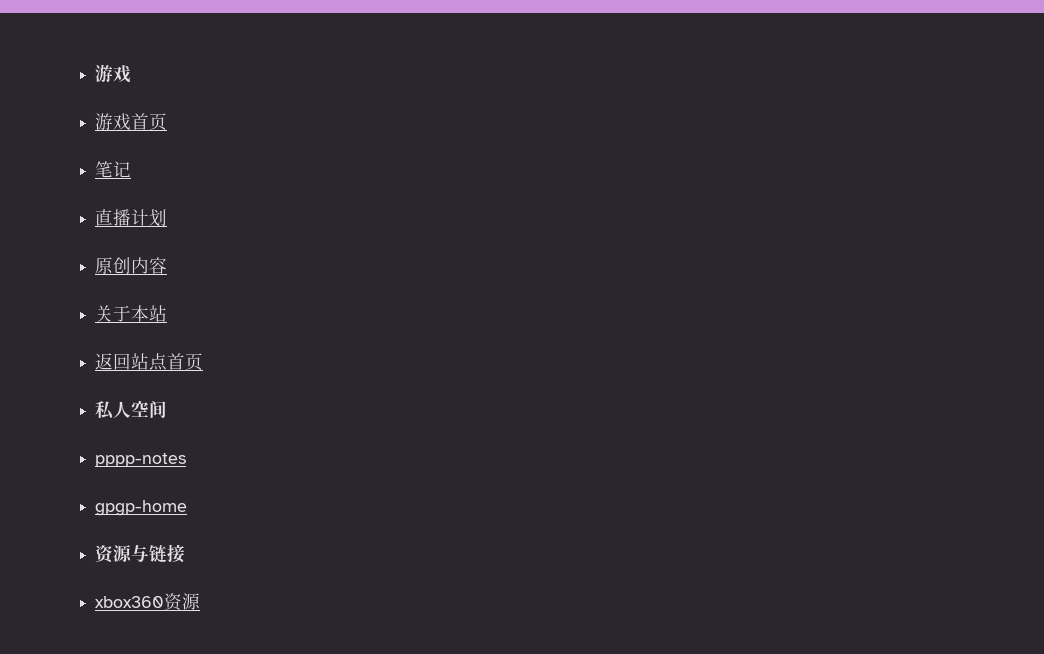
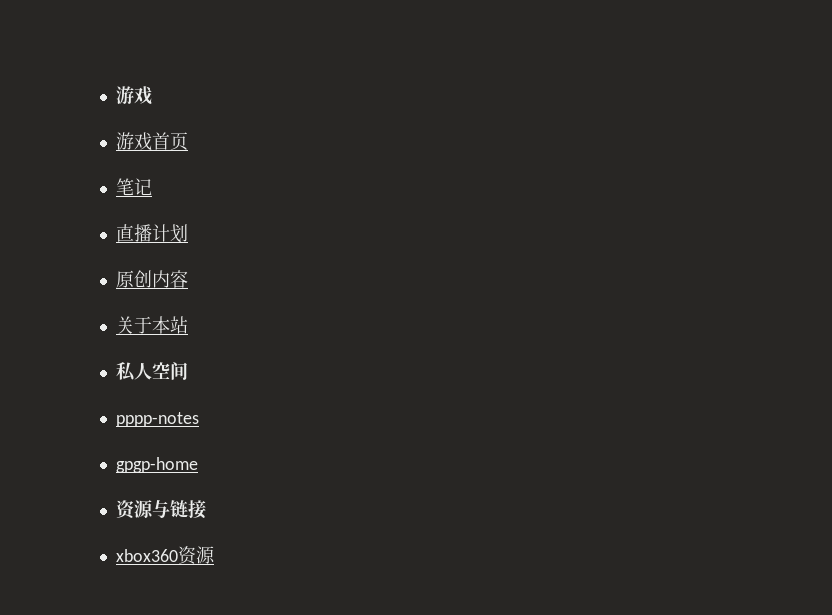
- 返回站点首页

